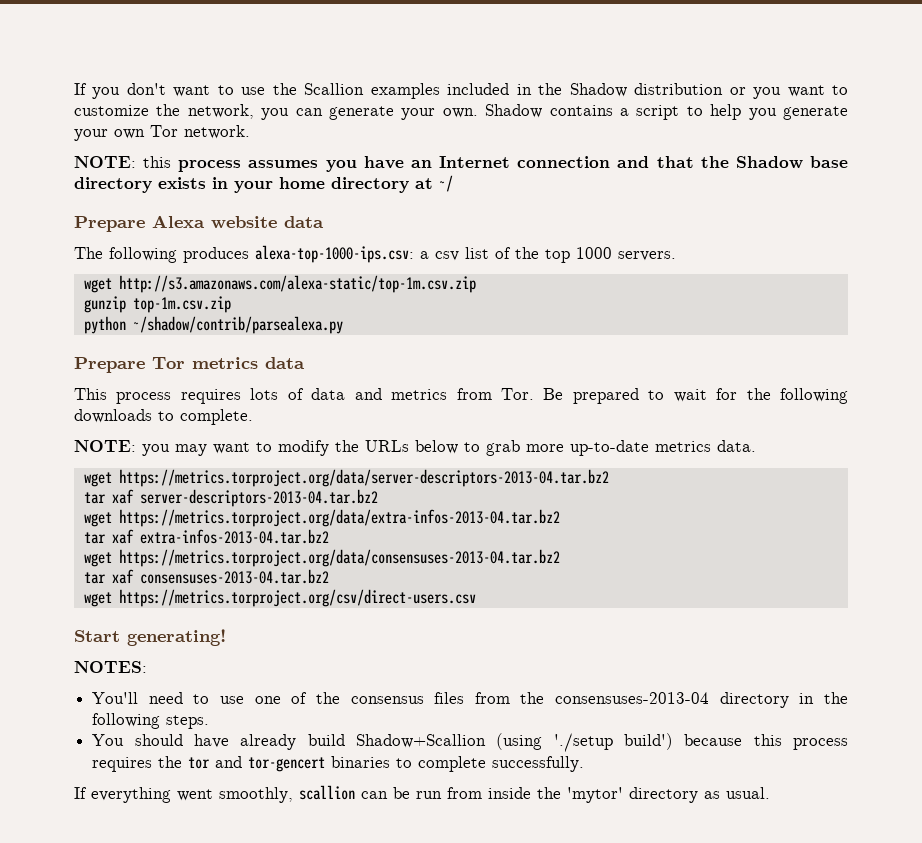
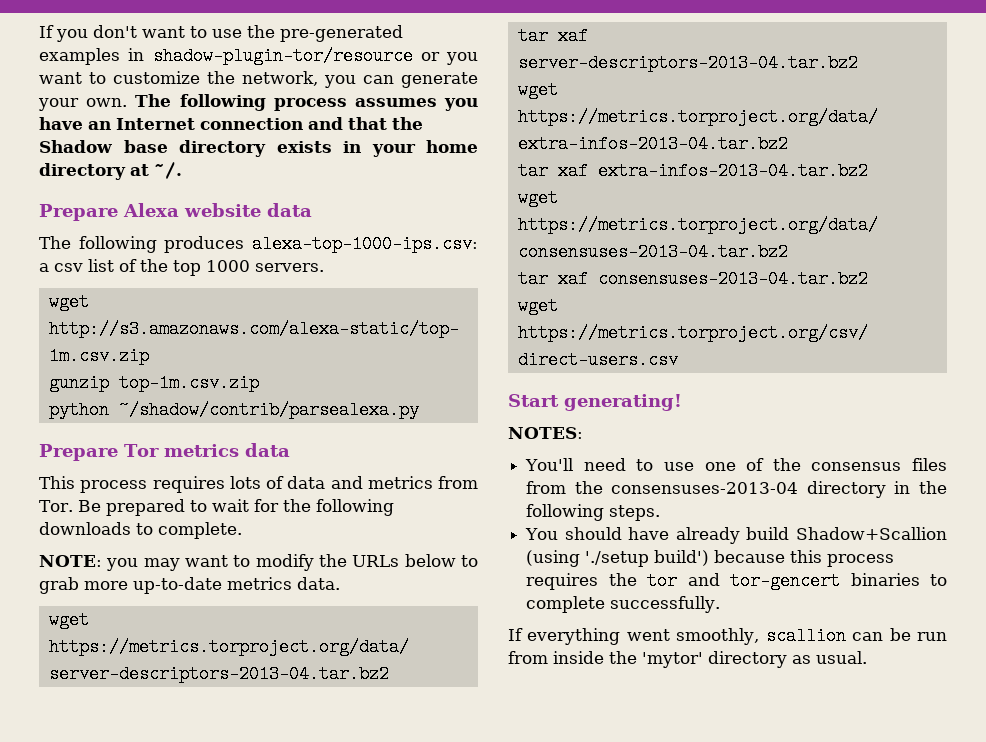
- If you don't want to use the Scallion examples included in the Shadow distribution or you want to customize the network, you can generate your own.
+ If you don't want to use the pre-generated examples in shadow-plugin-tor/resource or you want to customize the network, you can generate your own.
- Shadow contains a script to help you generate your own Tor network.
- NOTE: this process assumes you have an Internet connection and that the Shadow base directory exists in your home directory at ~/
+ The following process assumes you have an Internet connection and that the Shadow base directory exists in your home directory at ~/.

